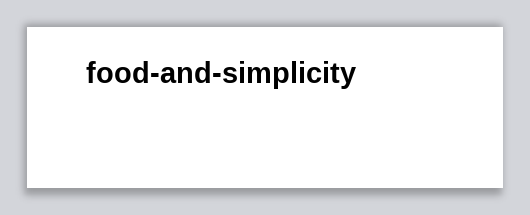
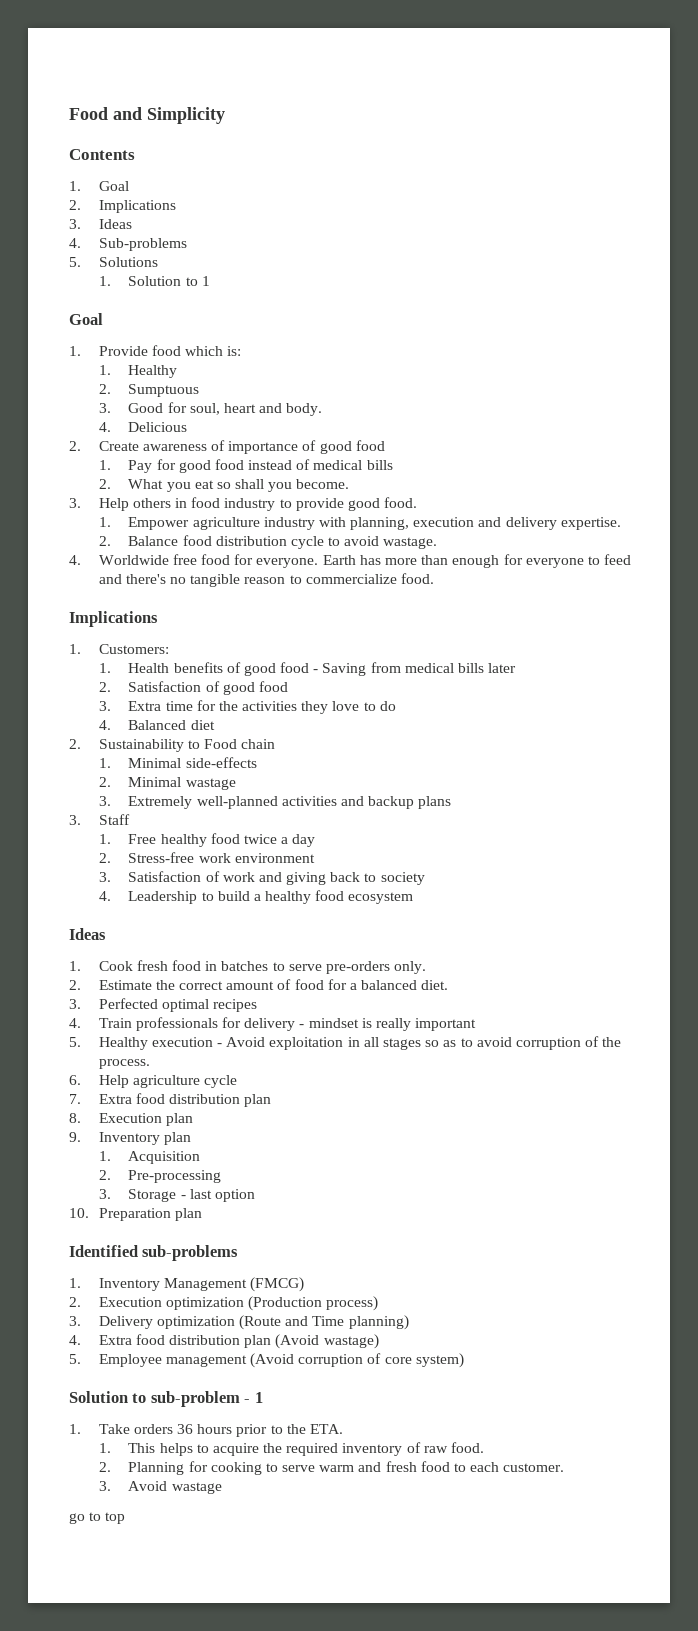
- food-and-simplicity
+ Food and Simplicity
+ Contents
+ 1. Goal
+ 2. Implications
+ 3. Ideas
+ 4. Sub-problems
+ 5. Solutions
+ 1. Solution to 1
+ Goal
+ 1. Provide food which is:
+ 1. Healthy
+ 2. Sumptuous
+ 3. Good for soul, heart and body.
+ 4. Delicious
+ 2. Create awareness of importance of good food
+ 1. Pay for good food instead of medical bills
+ 2. What you eat so shall you become.
+ 3. Help others in food industry to provide good food.
+ 1. Empower agriculture industry with planning, execution and delivery expertise.
+ 2. Balance food distribution cycle to avoid wastage.
+ 4. Worldwide free food for everyone. Earth has more than enough for everyone to feed and there's no tangible reason to commercialize food.
+ Implications
+ 1. Customers:
+ 1. Health benefits of good food - Saving from medical bills later
+ 2. Satisfaction of good food
+ 3. Extra time for the activities they love to do
+ 4. Balanced diet
+ 2. Sustainability to Food chain
+ 1. Minimal side-effects
+ 2. Minimal wastage
+ 3. Extremely well-planned activities and backup plans
+ 3. Staff
+ 1. Free healthy food twice a day
+ 2. Stress-free work environment
+ 3. Satisfaction of work and giving back to society
+ 4. Leadership to build a healthy food ecosystem
+ Ideas
+ 1. Cook fresh food in batches to serve pre-orders only.
+ 2. Estimate the correct amount of food for a balanced diet.
+ 3. Perfected optimal recipes
+ 4. Train professionals for delivery - mindset is really important
+ 5. Healthy execution - Avoid exploitation in all stages so as to avoid corruption of the process.
+ 6. Help agriculture cycle
+ 7. Extra food distribution plan
+ 8. Execution plan
+ 9. Inventory plan
+ 1. Acquisition
+ 2. Pre-processing
+ 3. Storage - last option
+ 10. Preparation plan
+ Identified sub-problems
+ 1. Inventory Management (FMCG)
+ 2. Execution optimization (Production process)
+ 3. Delivery optimization (Route and Time planning)
+ 4. Extra food distribution plan (Avoid wastage)
+ 5. Employee management (Avoid corruption of core system)
+ Solution to sub-problem - 1
+ 1. Take orders 36 hours prior to the ETA.
+ 1. This helps to acquire the required inventory of raw food.
+ 2. Planning for cooking to serve warm and fresh food to each customer.
+ 3. Avoid wastage
+ go to top

